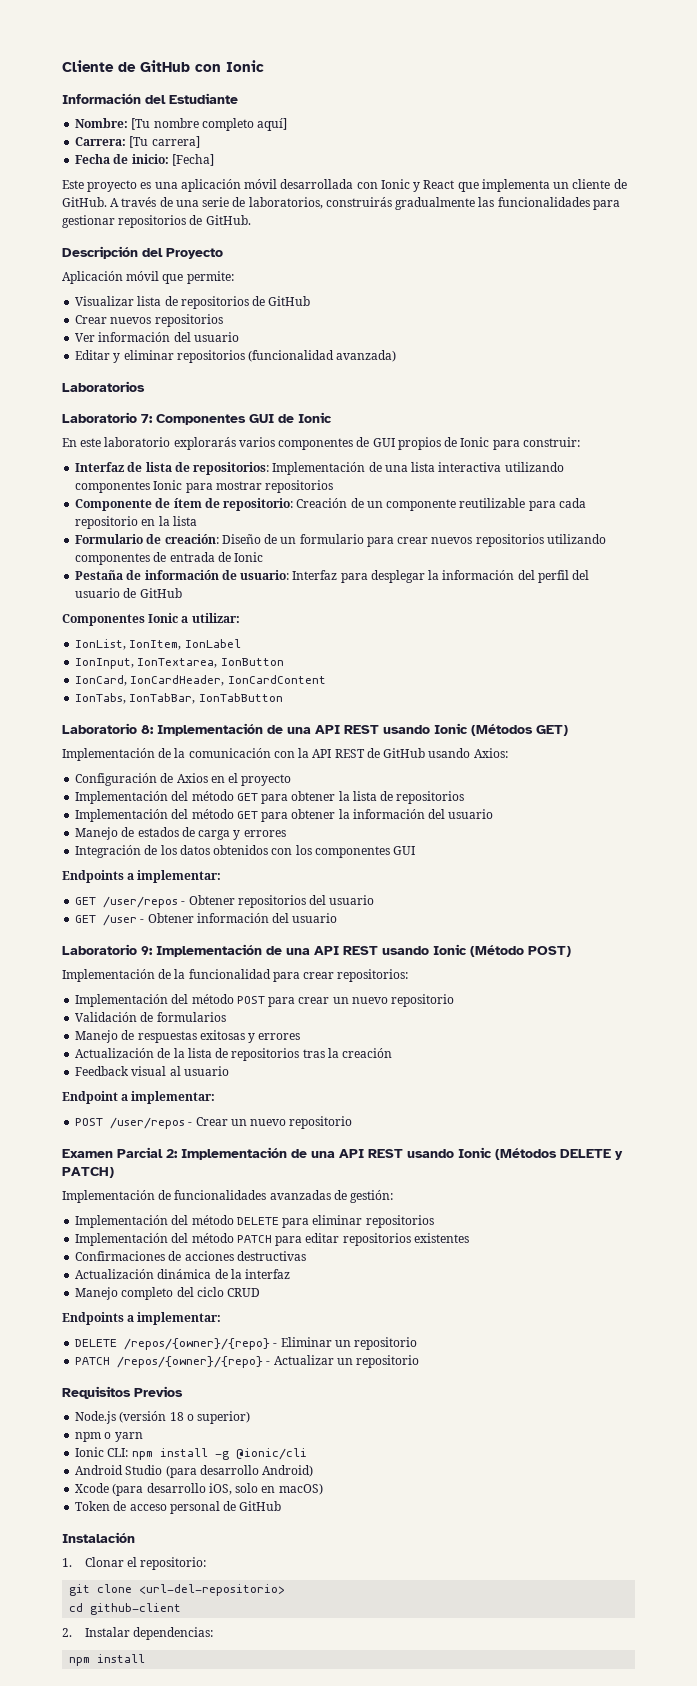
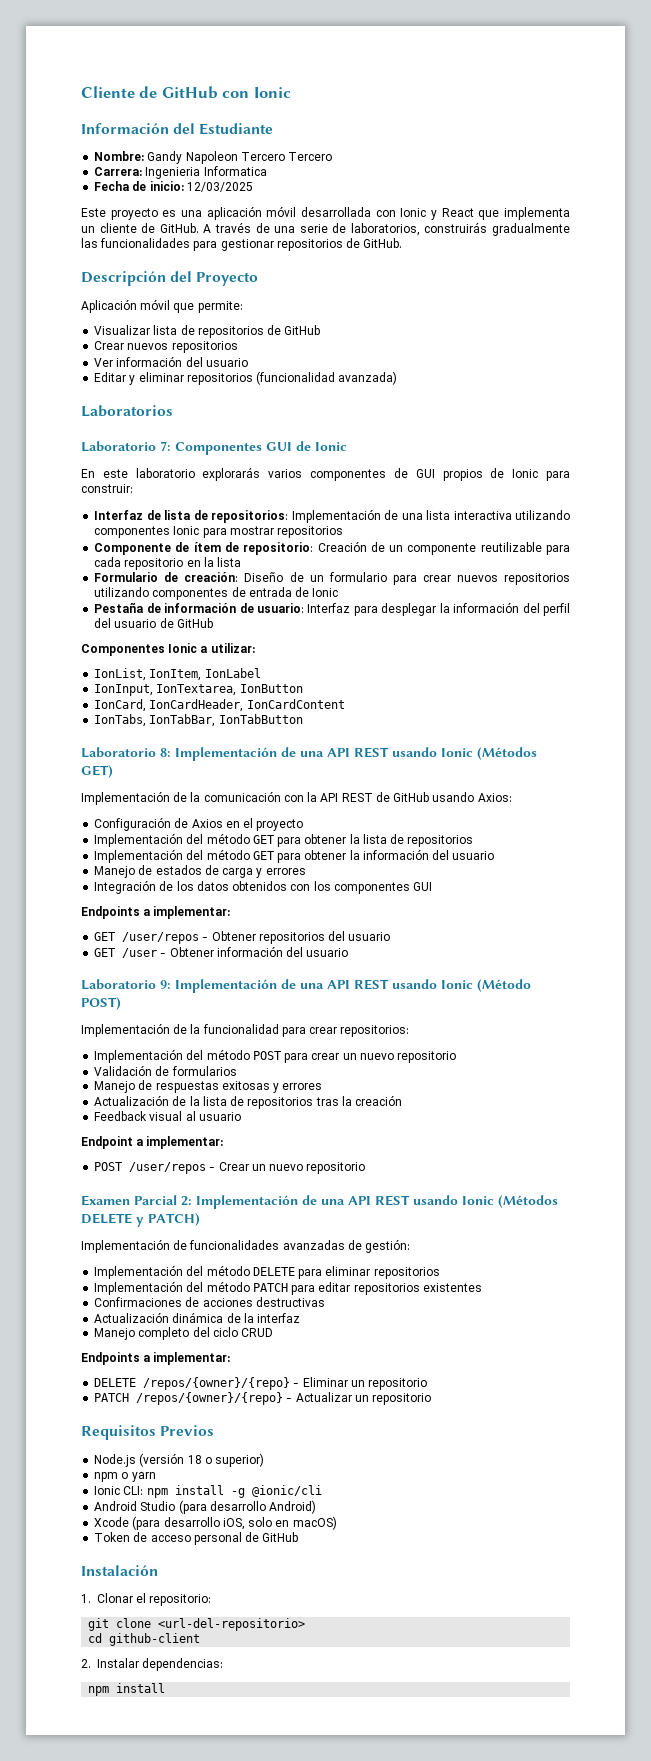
- Nombre: [Tu nombre completo aquí]
+ Nombre: Gandy Napoleon Tercero Tercero
- Carrera: [Tu carrera]
+ Carrera: Ingenieria Informatica
- Fecha de inicio: [Fecha]
+ Fecha de inicio: 12/03/2025

